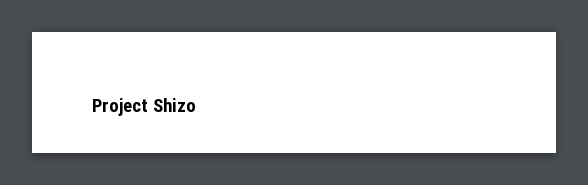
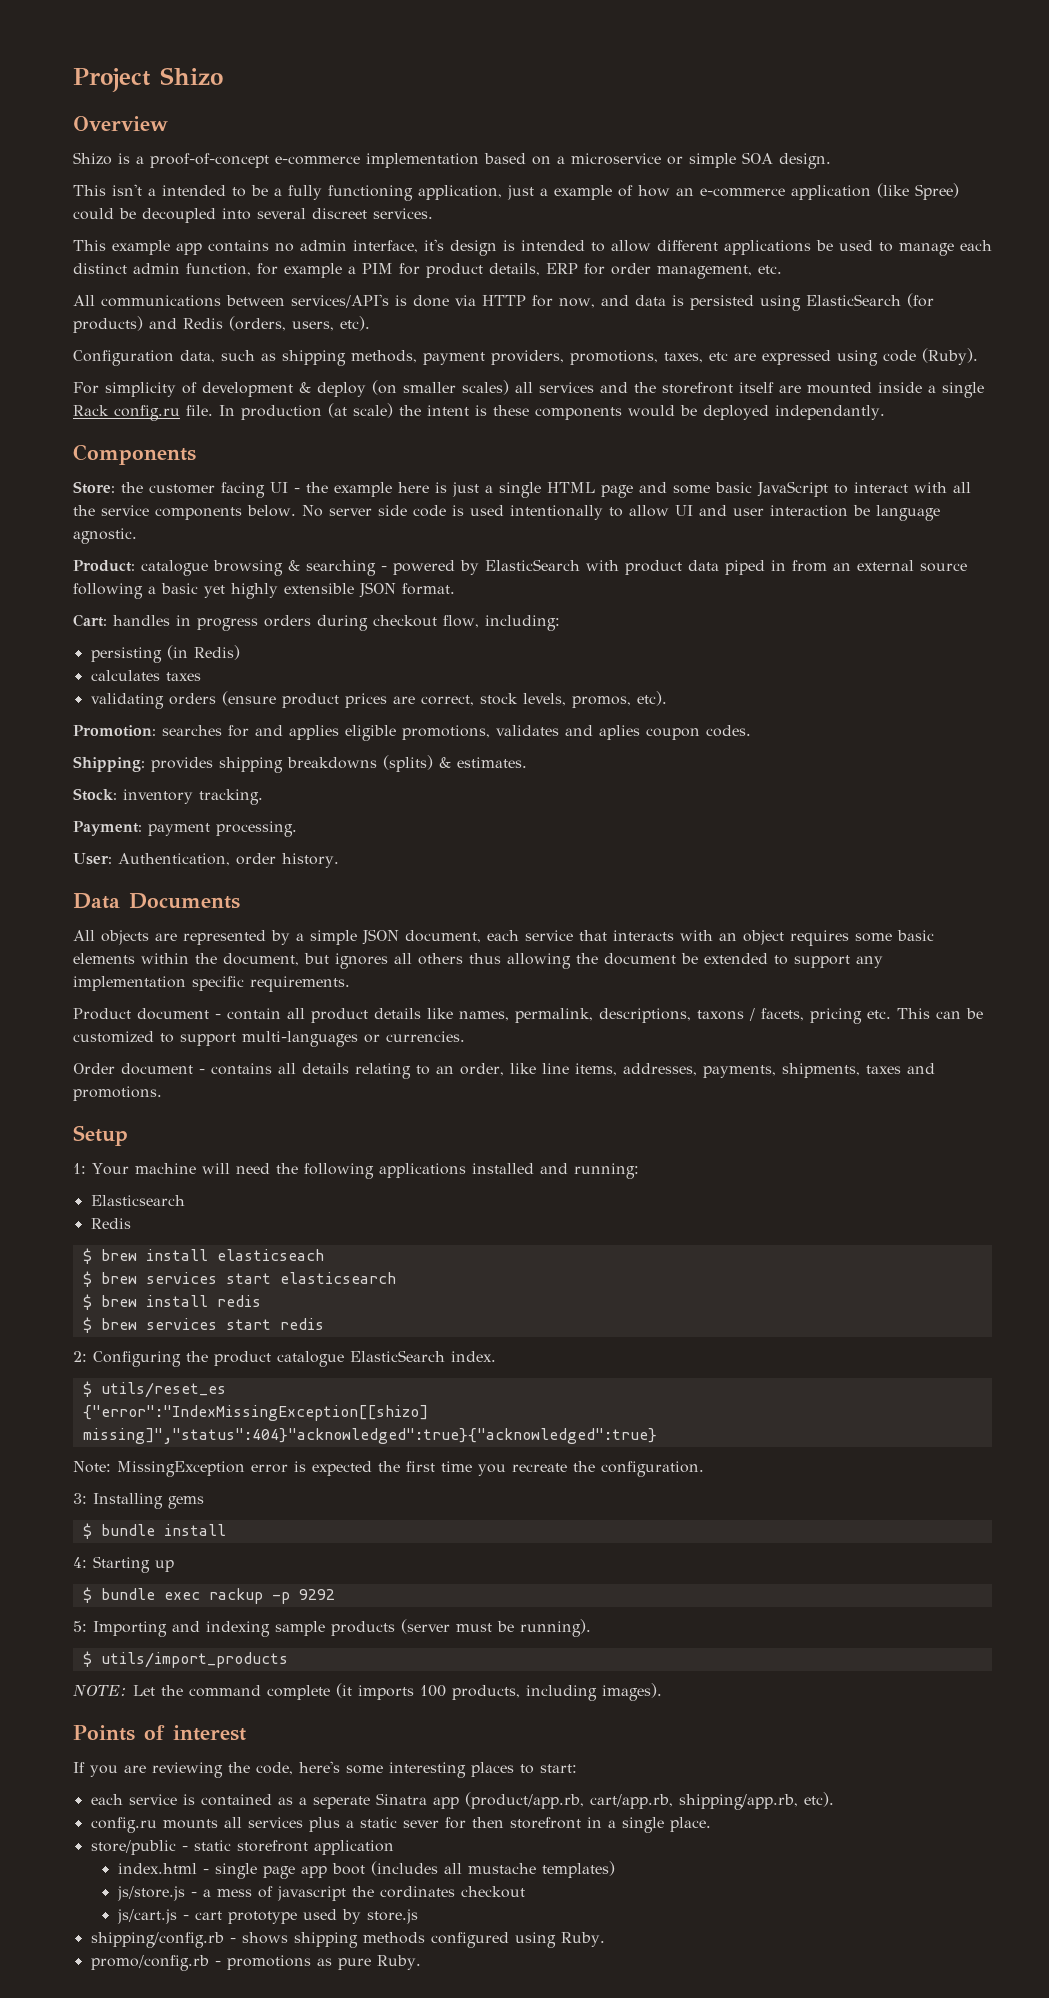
+ Overview
+ Shizo is a proof-of-concept e-commerce implementation based on a microservice or simple SOA design.
+ This isn't a intended to be a fully functioning application, just a example of how an e-commerce application (like Spree) could be decoupled into several discreet services.
+ This example app contains no admin interface, it's design is intended to allow different applications be used to manage each distinct admin function, for example a PIM for product details, ERP for order management, etc.
+ All communications between services/API's is done via HTTP for now, and data is persisted using ElasticSearch (for products) and Redis (orders, users, etc).
+ Configuration data, such as shipping methods, payment providers, promotions, taxes, etc are expressed using code (Ruby).
+ For simplicity of development & deploy (on smaller scales) all services and the storefront itself are mounted inside a single Rack config.ru file. In production (at scale) the intent is these components would be deployed independantly.
+ Components
+ Store: the customer facing UI - the example here is just a single HTML page and some basic JavaScript to interact with all the service components below. No server side code is used intentionally to allow UI and user interaction be language agnostic.
+ Product: catalogue browsing & searching - powered by ElasticSearch with product data piped in from an external source following a basic yet highly extensible JSON format.
+ Cart: handles in progress orders during checkout flow, including:
+ persisting (in Redis)
+ calculates taxes
+ validating orders (ensure product prices are correct, stock levels, promos, etc).
+ Promotion: searches for and applies eligible promotions, validates and aplies coupon codes.
+ Shipping: provides shipping breakdowns (splits) & estimates.
+ Stock: inventory tracking.
+ Payment: payment processing.
+ User: Authentication, order history.
+ Data Documents
+ All objects are represented by a simple JSON document, each service that interacts with an object requires some basic elements within the document, but ignores all others thus allowing the document be extended to support any implementation specific requirements.
+ Product document - contain all product details like names, permalink, descriptions, taxons / facets, pricing etc. This can be customized to support multi-languages or currencies.
+ Order document - contains all details relating to an order, like line items, addresses, payments, shipments, taxes and promotions.
+ Setup
+ 1: Your machine will need the following applications installed and running:
+ Elasticsearch
+ Redis
+ $ brew install elasticseach
+ $ brew services start elasticsearch
+ $ brew install redis
+ $ brew services start redis
+ 2: Configuring the product catalogue ElasticSearch index.
+ $ utils/reset_es
+ {"error":"IndexMissingException[[shizo] missing]","status":404}"acknowledged":true}{"acknowledged":true}
+ Note: MissingException error is expected the first time you recreate the configuration.
+ 3: Installing gems
+ $ bundle install
+ 4: Starting up
+ $ bundle exec rackup -p 9292
+ 5: Importing and indexing sample products (server must be running).
+ $ utils/import_products
+ NOTE: Let the command complete (it imports 100 products, including images).
+ Points of interest
+ If you are reviewing the code, here's some interesting places to start:
+ each service is contained as a seperate Sinatra app (product/app.rb, cart/app.rb, shipping/app.rb, etc).
+ config.ru mounts all services plus a static sever for then storefront in a single place.
+ store/public - static storefront application
+ index.html - single page app boot (includes all mustache templates)
+ js/store.js - a mess of javascript the cordinates checkout
+ js/cart.js - cart prototype used by store.js
+ shipping/config.rb - shows shipping methods configured using Ruby.
+ promo/config.rb - promotions as pure Ruby.

